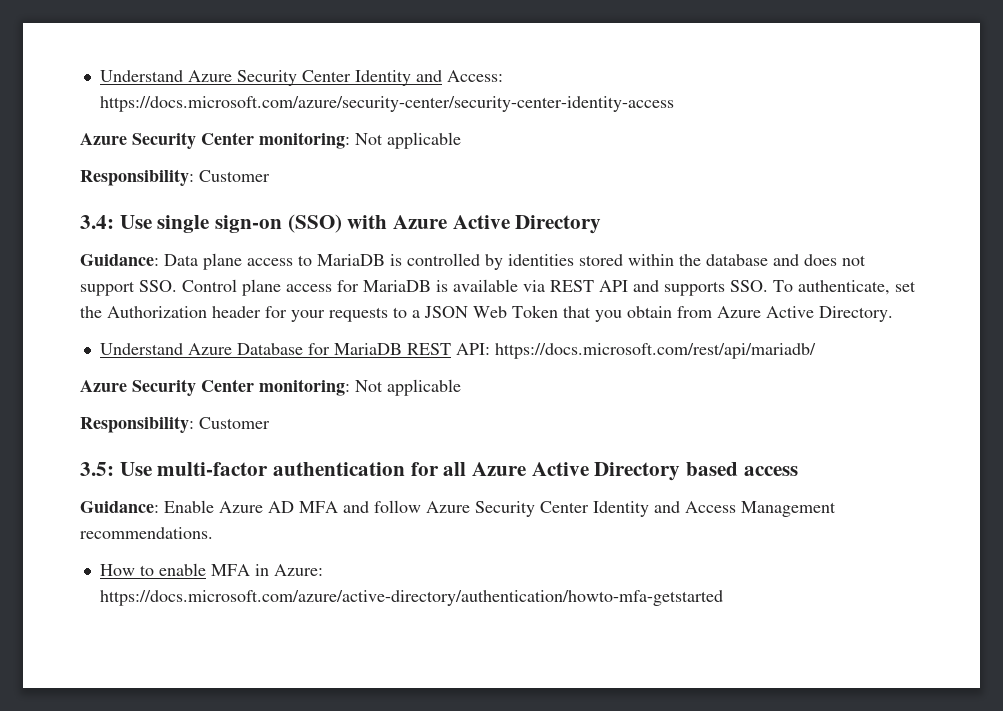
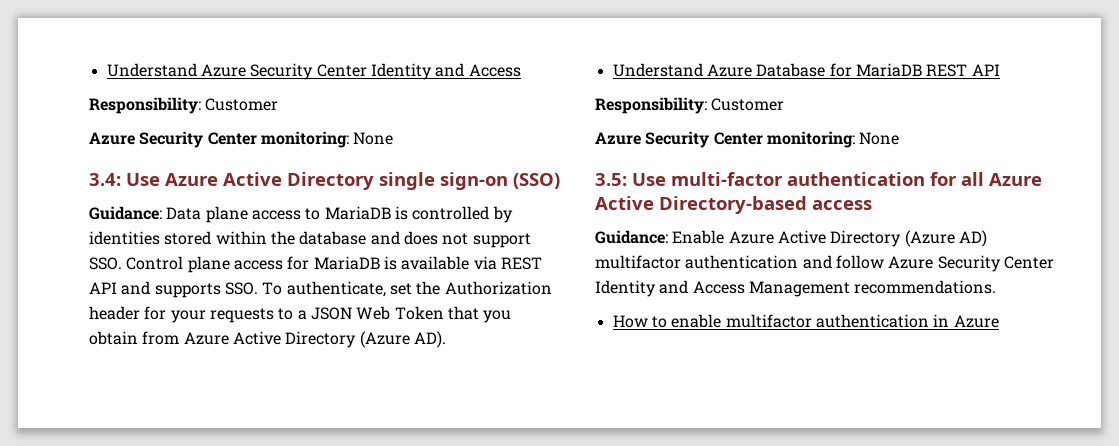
- Understand Azure Security Center Identity and Access: https://docs.microsoft.com/azure/security-center/security-center-identity-access
- Azure Security Center monitoring: Not applicable
+ Understand Azure Security Center Identity and Access
  Responsibility: Customer
+ Azure Security Center monitoring: None
- 3.4: Use single sign-on (SSO) with Azure Active Directory
+ 3.4: Use Azure Active Directory single sign-on (SSO)
- Guidance: Data plane access to MariaDB is controlled by identities stored within the database and does not support SSO. Control plane access for MariaDB is available via REST API and supports SSO. To authenticate, set the Authorization header for your requests to a JSON Web Token that you obtain from Azure Active Directory.
+ Guidance: Data plane access to MariaDB is controlled by identities stored within the database and does not support SSO. Control plane access for MariaDB is available via REST API and supports SSO. To authenticate, set the Authorization header for your requests to a JSON Web Token that you obtain from Azure Active Directory (Azure AD).
- Understand Azure Database for MariaDB REST API: https://docs.microsoft.com/rest/api/mariadb/
- Azure Security Center monitoring: Not applicable
+ Understand Azure Database for MariaDB REST API
  Responsibility: Customer
+ Azure Security Center monitoring: None
- 3.5: Use multi-factor authentication for all Azure Active Directory based access
+ 3.5: Use multi-factor authentication for all Azure Active Directory-based access
- Guidance: Enable Azure AD MFA and follow Azure Security Center Identity and Access Management recommendations.
+ Guidance: Enable Azure Active Directory (Azure AD) multifactor authentication and follow Azure Security Center Identity and Access Management recommendations.
- How to enable MFA in Azure: https://docs.microsoft.com/azure/active-directory/authentication/howto-mfa-getstarted
+ How to enable multifactor authentication in Azure

